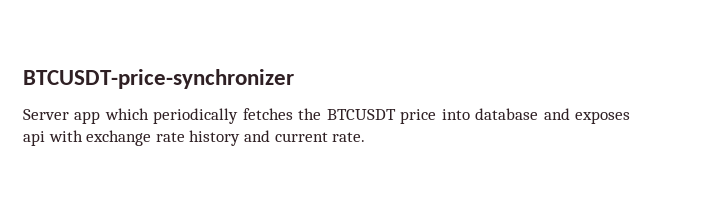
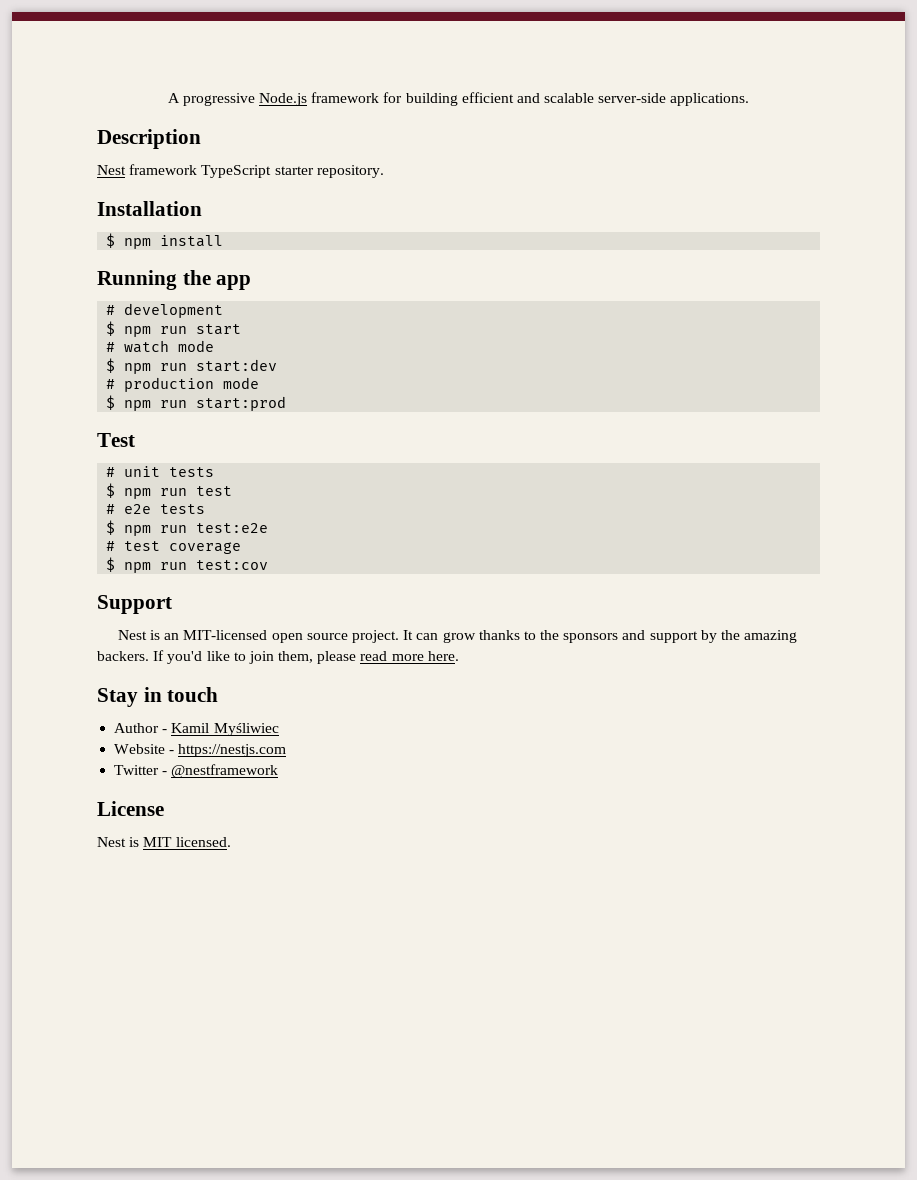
- BTCUSDT-price-synchronizer
- Server app which periodically fetches the BTCUSDT price into database and exposes api with exchange rate history and current rate.
+ A progressive Node.js framework for building efficient and scalable server-side applications.
+ Description
+ Nest framework TypeScript starter repository.
+ Installation
+ $ npm install
+ Running the app
+ # development
+ $ npm run start
+ # watch mode
+ $ npm run start:dev
+ # production mode
+ $ npm run start:prod
+ Test
+ # unit tests
+ $ npm run test
+ # e2e tests
+ $ npm run test:e2e
+ # test coverage
+ $ npm run test:cov
+ Support
+ Nest is an MIT-licensed open source project. It can grow thanks to the sponsors and support by the amazing backers. If you'd like to join them, please read more here.
+ Stay in touch
+ Author - Kamil Myśliwiec
+ Website - https://nestjs.com
+ Twitter - @nestframework
+ License
+ Nest is MIT licensed.

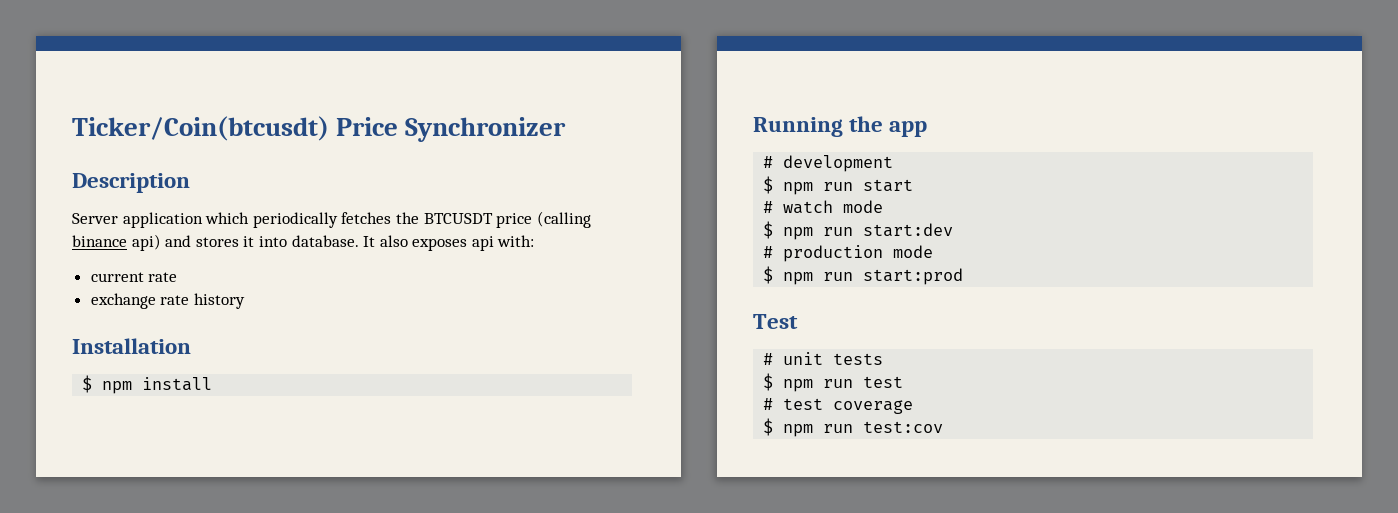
- A progressive Node.js framework for building efficient and scalable server-side applications.
+ Ticker/Coin(btcusdt) Price Synchronizer
  Description
- Nest framework TypeScript starter repository.
+ Server application which periodically fetches the BTCUSDT price (calling binance api) and stores it into database. It also exposes api with:
+ current rate
+ exchange rate history
- # e2e tests
- $ npm run test:e2e
- Support
- Nest is an MIT-licensed open source project. It can grow thanks to the sponsors and support by the amazing backers. If you'd like to join them, please read more here.
- Stay in touch
- Author - Kamil Myśliwiec
- Website - https://nestjs.com
- Twitter - @nestframework
- License
- Nest is MIT licensed.

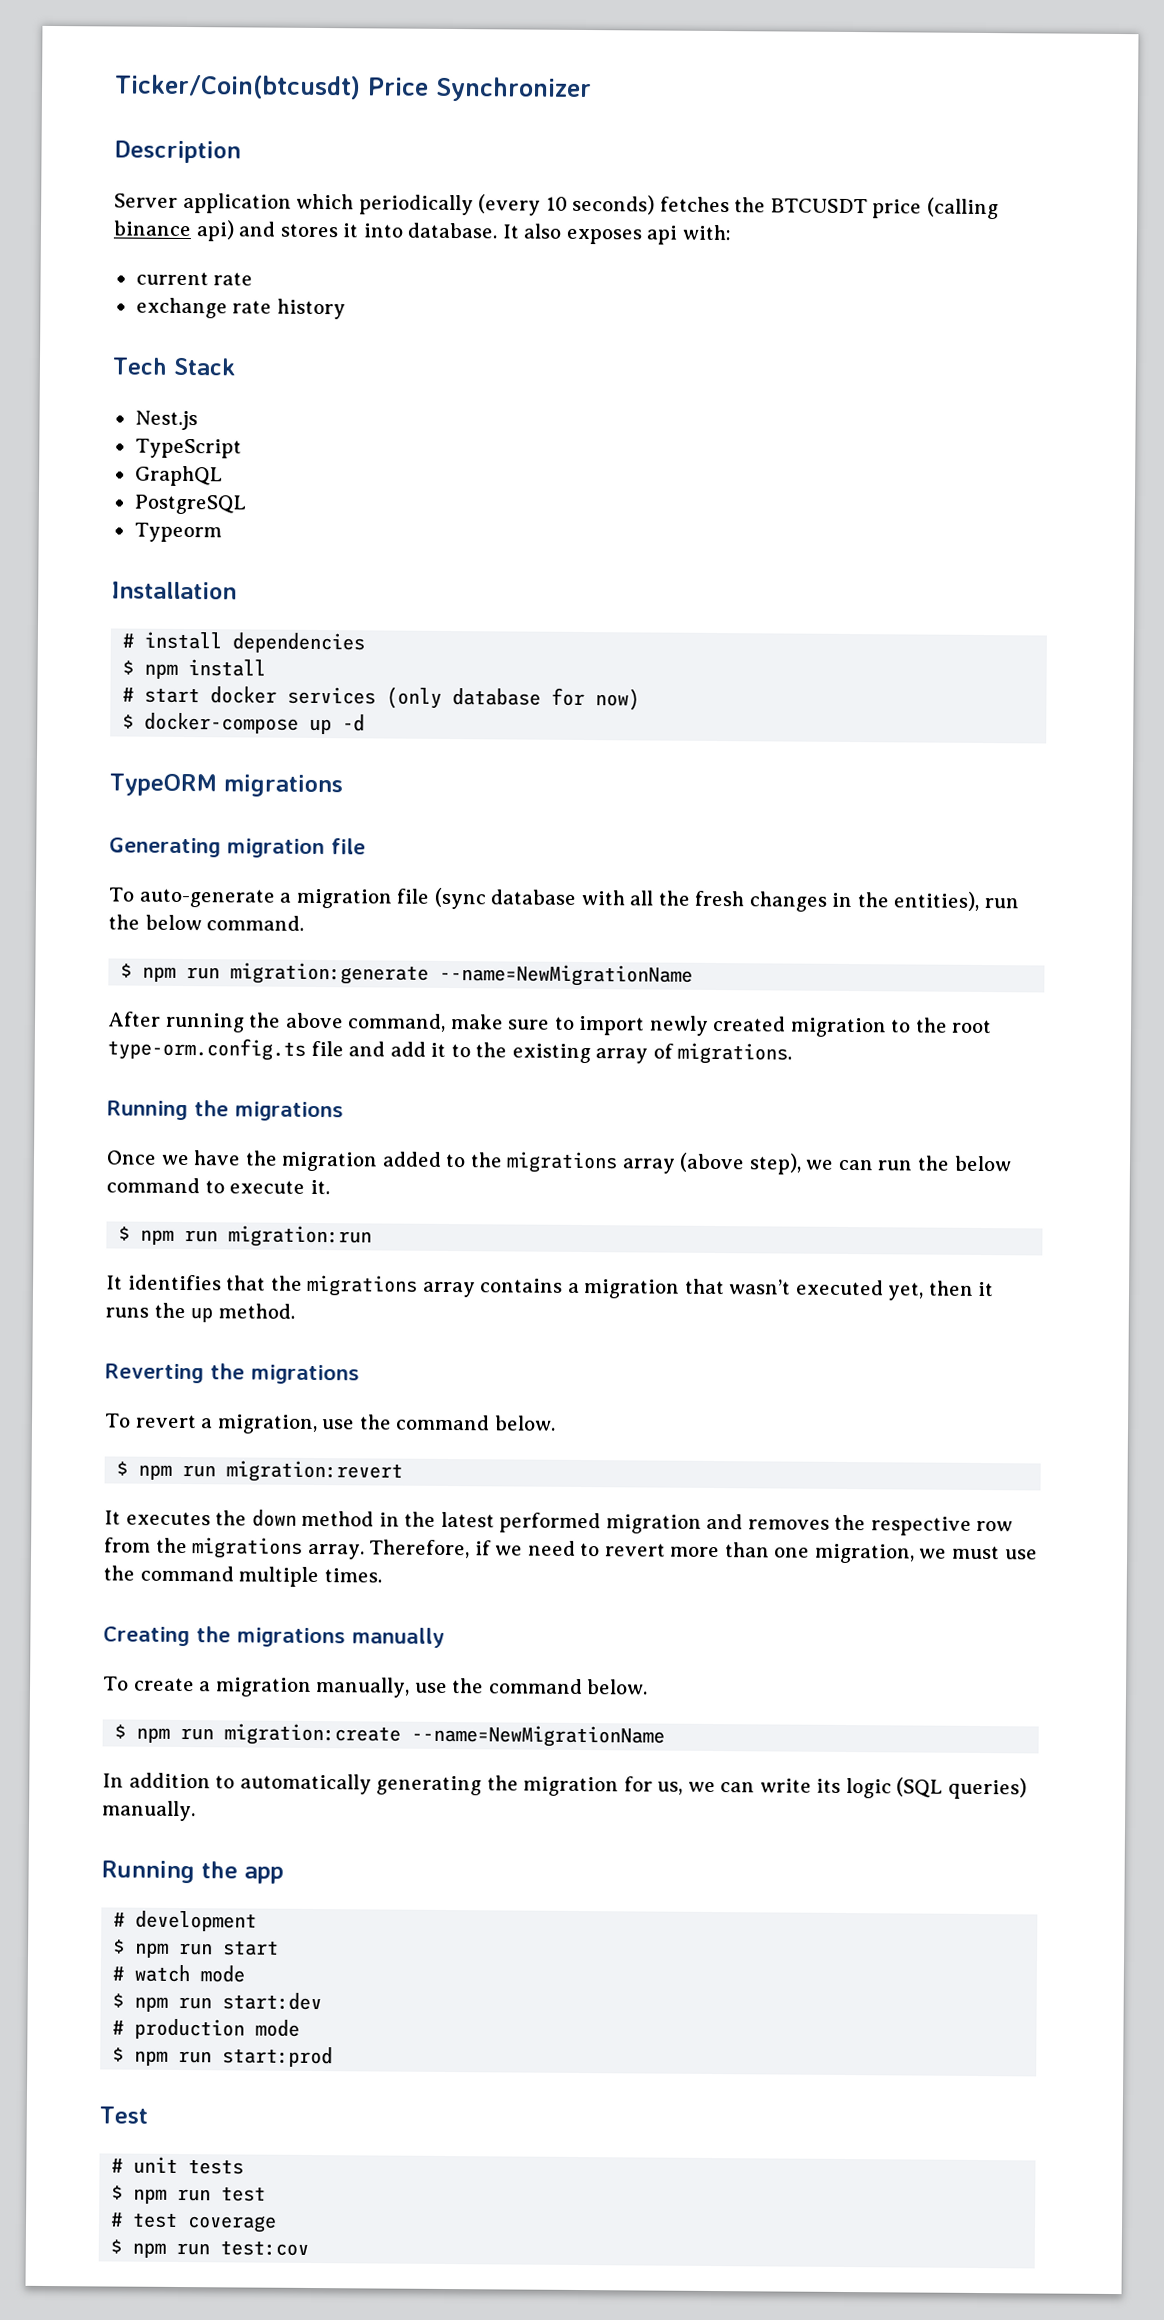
- Server application which periodically fetches the BTCUSDT price (calling binance api) and stores it into database.
+ Server application which periodically (every 10 seconds) fetches the BTCUSDT price (calling binance api) and stores it into database.
+ Tech Stack
+ Nest.js
+ TypeScript
+ GraphQL
+ PostgreSQL
+ Typeorm
  Installation
+ # install dependencies
  $ npm install
+ # start docker services (only database for now)
+ $ docker-compose up -d
+ TypeORM migrations
+ Generating migration file
+ To auto-generate a migration file (sync database with all the fresh changes in the entities), run the below command.
+ $ npm run migration:generate --name=NewMigrationName
+ After running the above command, make sure to import newly created migration to the root type-orm.config.ts file and add it to the existing array of migrations.
+ Running the migrations
+ Once we have the migration added to the migrations array (above step), we can run the below command to execute it.
+ $ npm run migration:run
+ It identifies that the migrations array contains a migration that wasn’t executed yet, then it runs the up method.
+ Reverting the migrations
+ To revert a migration, use the command below.
+ $ npm run migration:revert
+ It executes the down method in the latest performed migration and removes the respective row from the migrations array. Therefore, if we need to revert more than one migration, we must use the command multiple times.
+ Creating the migrations manually
+ To create a migration manually, use the command below.
+ $ npm run migration:create --name=NewMigrationName
+ In addition to automatically generating the migration for us, we can write its logic (SQL queries) manually.

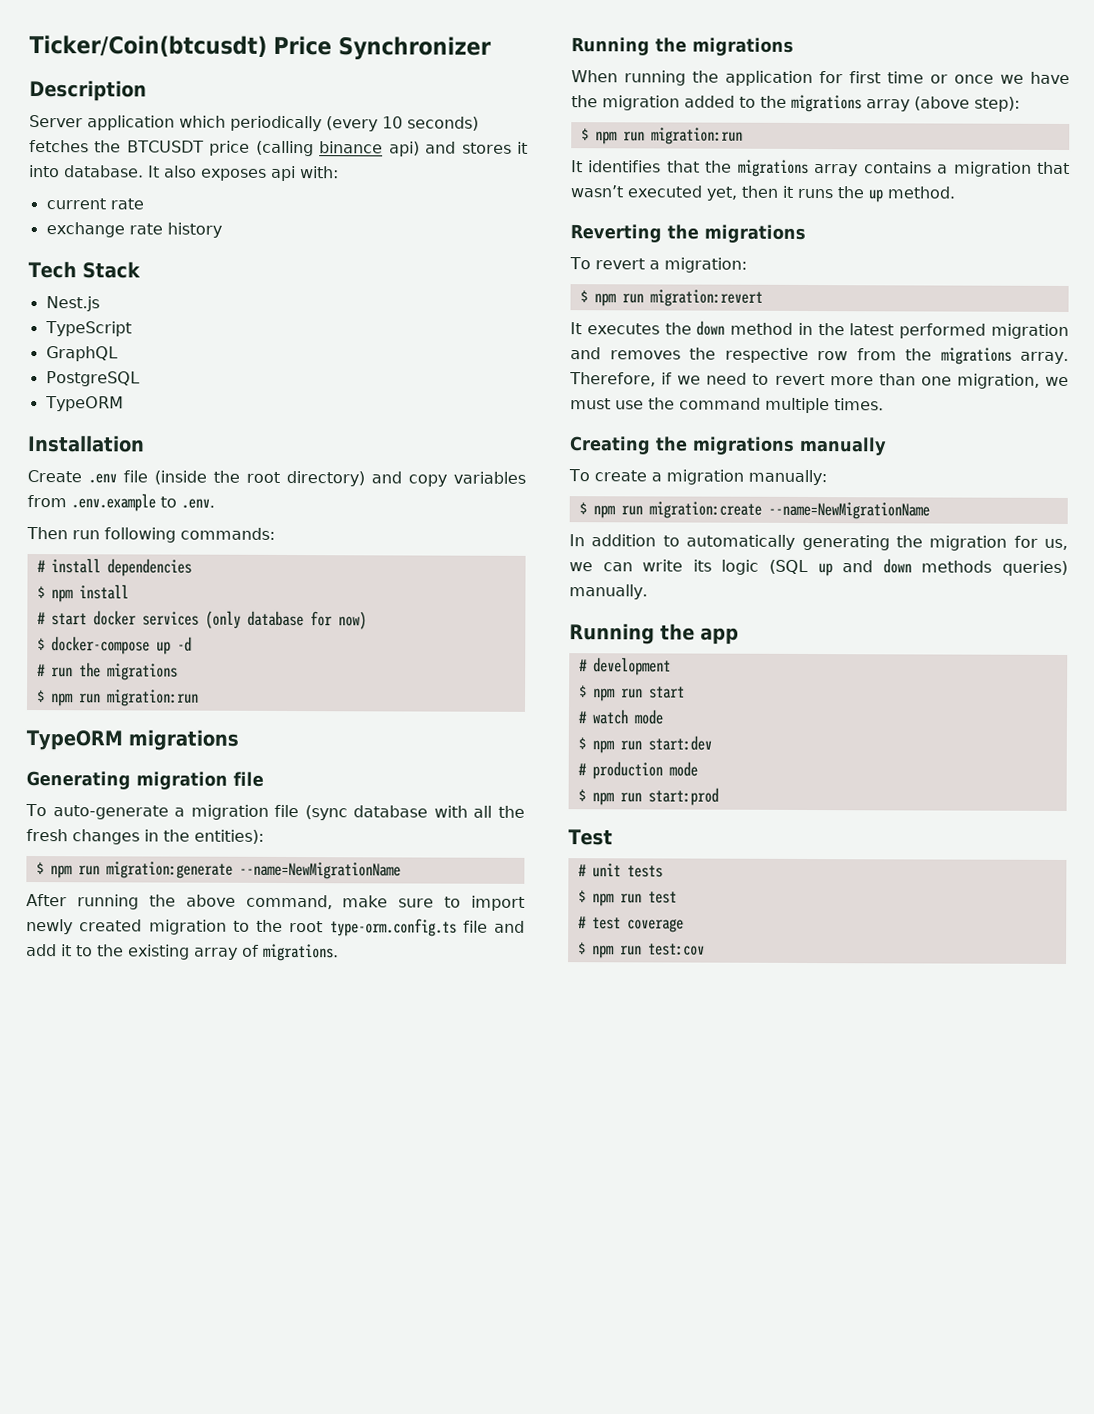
  PostgreSQL
- Typeorm
+ TypeORM
+ Create .env file (inside the root directory) and copy variables from .env.example to .env.
+ Then run following commands:
+ # run the migrations
+ $ npm run migration:run
- To auto-generate a migration file (sync database with all the fresh changes in the entities), run the below command.
+ To auto-generate a migration file (sync database with all the fresh changes in the entities):
- Once we have the migration added to the migrations array (above step), we can run the below command to execute it.
+ When running the application for first time or once we have the migration added to the migrations array (above step):
- To revert a migration, use the command below.
+ To revert a migration:
- To create a migration manually, use the command below.
+ To create a migration manually:
- In addition to automatically generating the migration for us, we can write its logic (SQL queries) manually.
+ In addition to automatically generating the migration for us, we can write its logic (SQL up and down methods queries) manually.

